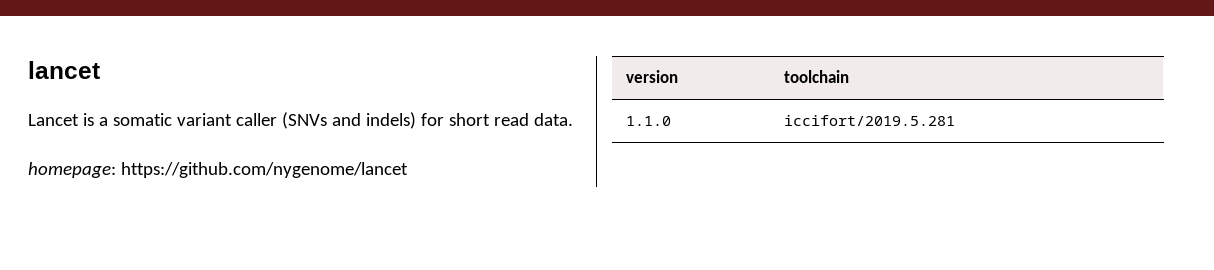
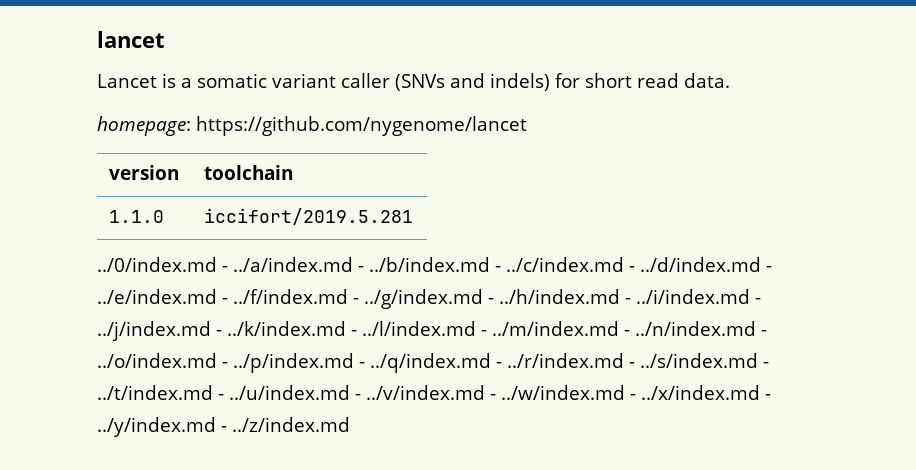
+ ../0/index.md - ../a/index.md - ../b/index.md - ../c/index.md - ../d/index.md - ../e/index.md - ../f/index.md - ../g/index.md - ../h/index.md - ../i/index.md - ../j/index.md - ../k/index.md - ../l/index.md - ../m/index.md - ../n/index.md - ../o/index.md - ../p/index.md - ../q/index.md - ../r/index.md - ../s/index.md - ../t/index.md - ../u/index.md - ../v/index.md - ../w/index.md - ../x/index.md - ../y/index.md - ../z/index.md

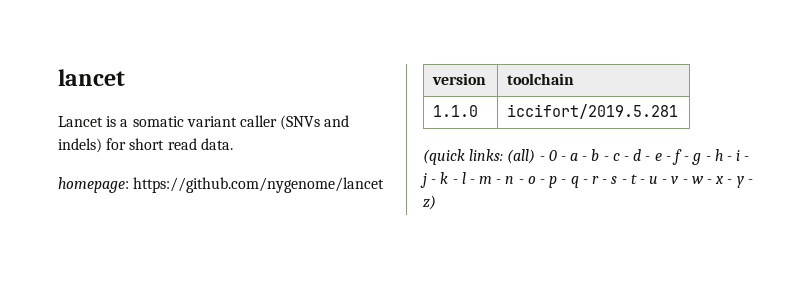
- ../0/index.md - ../a/index.md - ../b/index.md - ../c/index.md - ../d/index.md - ../e/index.md - ../f/index.md - ../g/index.md - ../h/index.md - ../i/index.md - ../j/index.md - ../k/index.md - ../l/index.md - ../m/index.md - ../n/index.md - ../o/index.md - ../p/index.md - ../q/index.md - ../r/index.md - ../s/index.md - ../t/index.md - ../u/index.md - ../v/index.md - ../w/index.md - ../x/index.md - ../y/index.md - ../z/index.md
+ (quick links: (all) - 0 - a - b - c - d - e - f - g - h - i - j - k - l - m - n - o - p - q - r - s - t - u - v - w - x - y - z)

